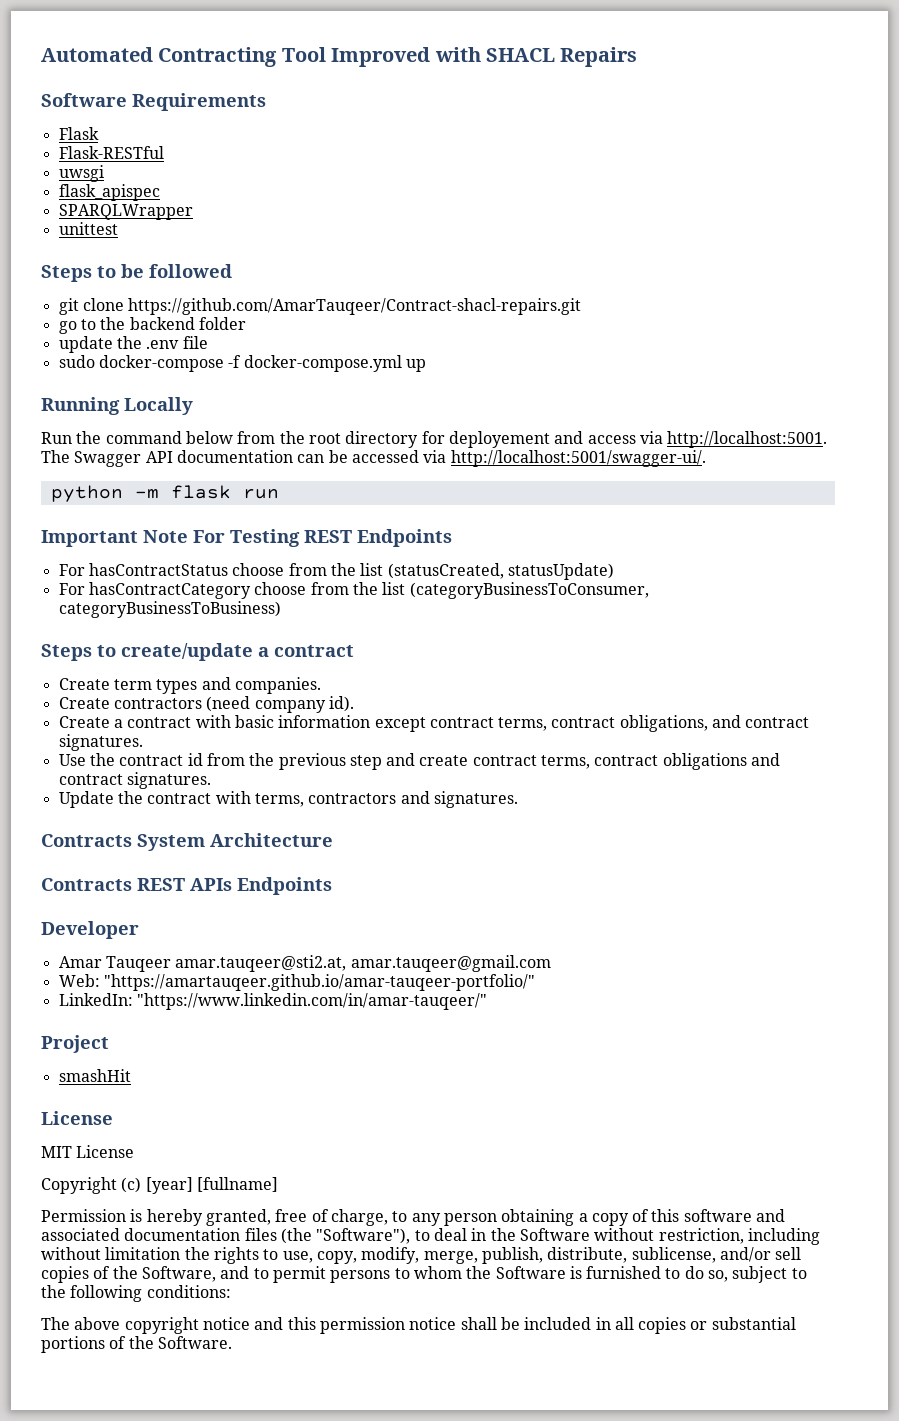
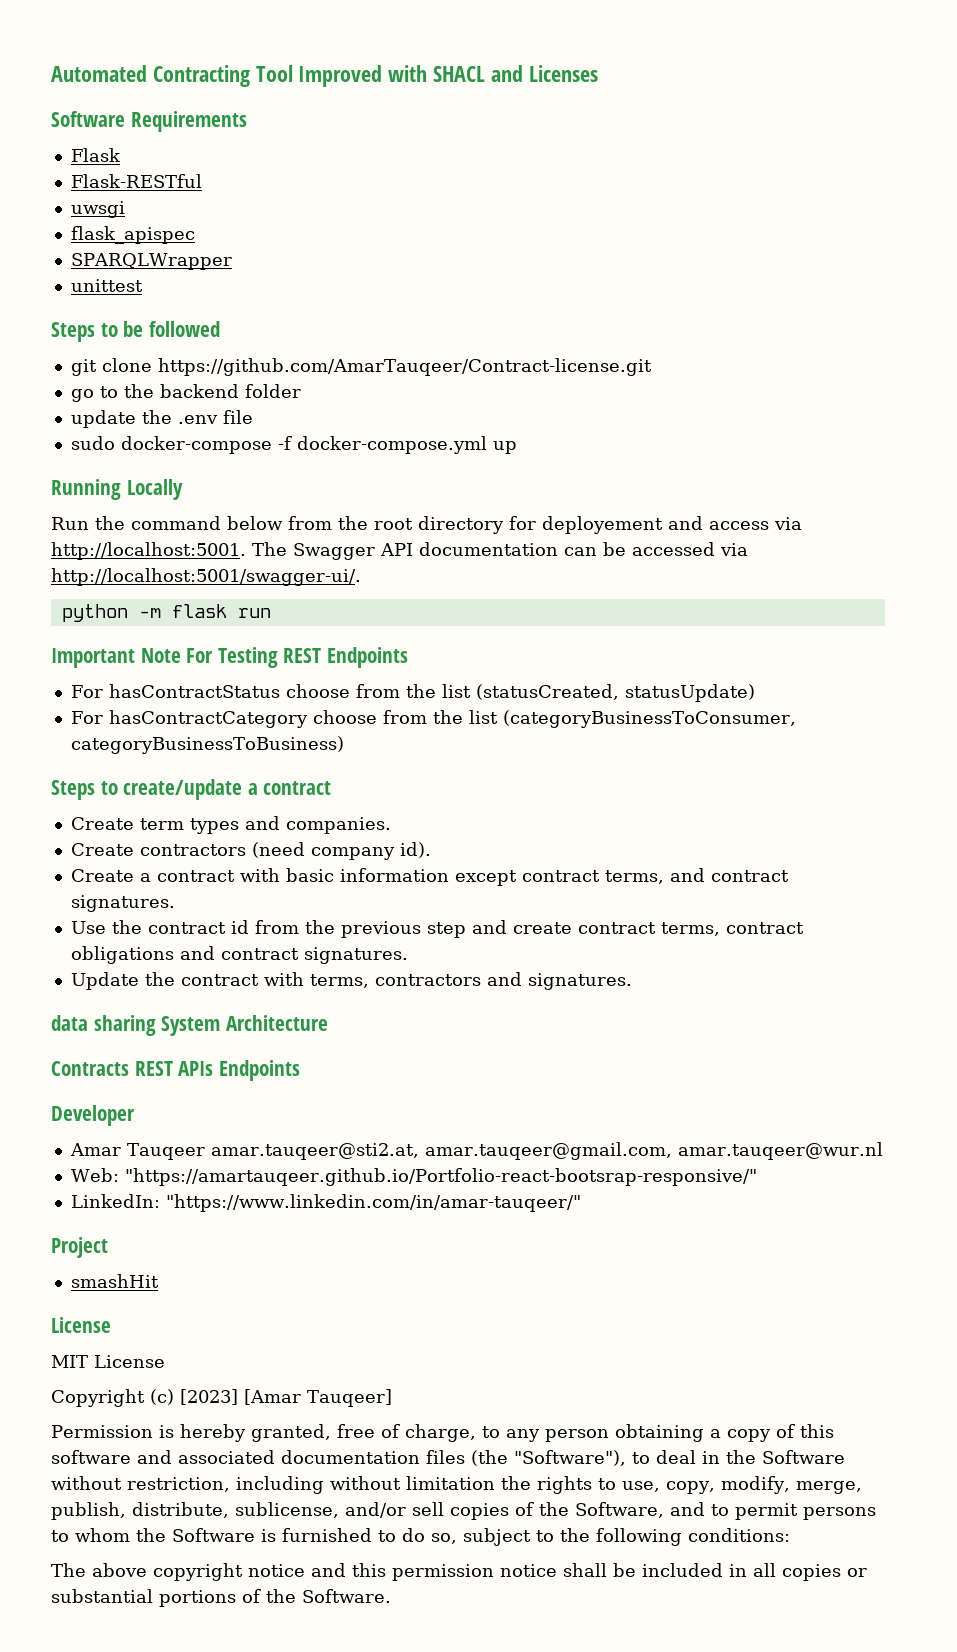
- Automated Contracting Tool Improved with SHACL Repairs
+ Automated Contracting Tool Improved with SHACL and Licenses
- git clone https://github.com/AmarTauqeer/Contract-shacl-repairs.git
+ git clone https://github.com/AmarTauqeer/Contract-license.git
- Create a contract with basic information except contract terms, contract obligations, and contract signatures.
+ Create a contract with basic information except contract terms, and contract signatures.
- Contracts System Architecture
+ data sharing System Architecture
- Amar Tauqeer amar.tauqeer@sti2.at, amar.tauqeer@gmail.com
+ Amar Tauqeer amar.tauqeer@sti2.at, amar.tauqeer@gmail.com, amar.tauqeer@wur.nl
- Web: "https://amartauqeer.github.io/amar-tauqeer-portfolio/"
+ Web: "https://amartauqeer.github.io/Portfolio-react-bootsrap-responsive/"
- Copyright (c) [year] [fullname]
+ Copyright (c) [2023] [Amar Tauqeer]

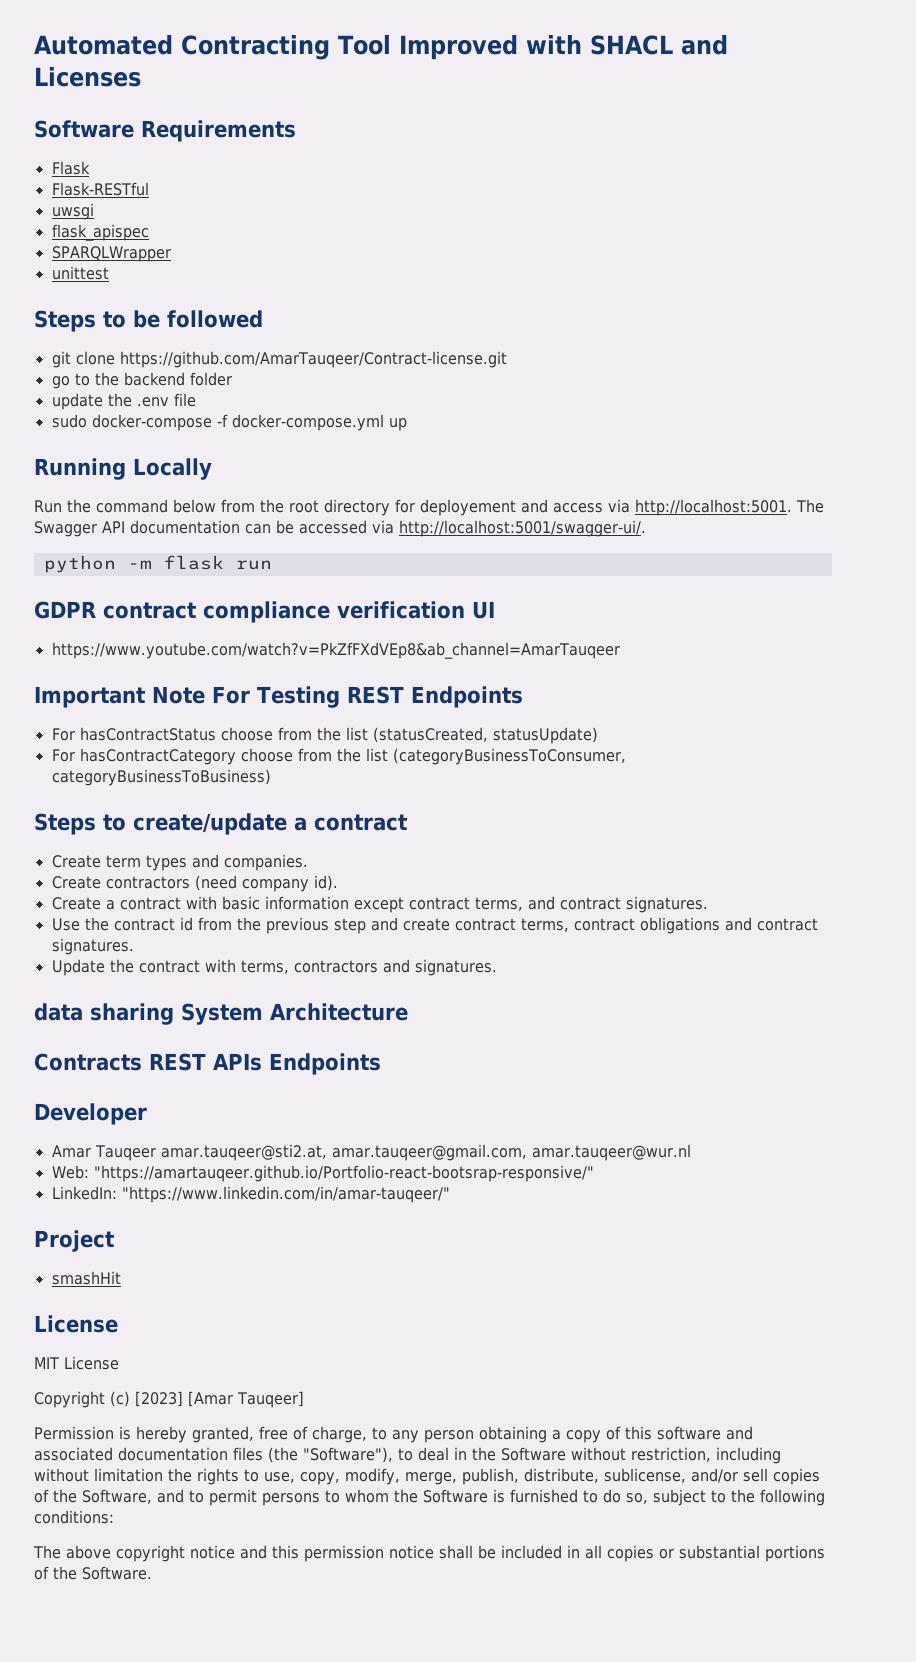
+ GDPR contract compliance verification UI
+ https://www.youtube.com/watch?v=PkZfFXdVEp8&ab_channel=AmarTauqeer

